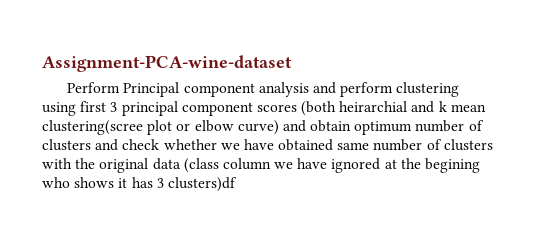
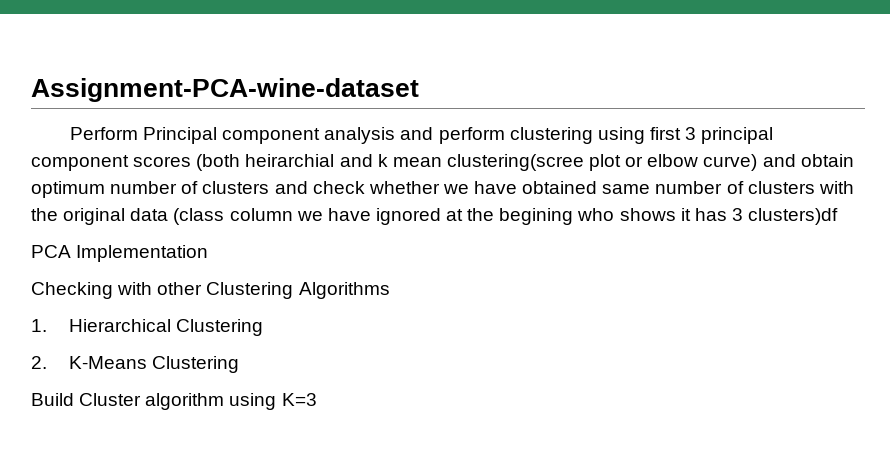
+ PCA Implementation
+ Checking with other Clustering Algorithms
+ 1. Hierarchical Clustering
+ 2. K-Means Clustering
+ Build Cluster algorithm using K=3

